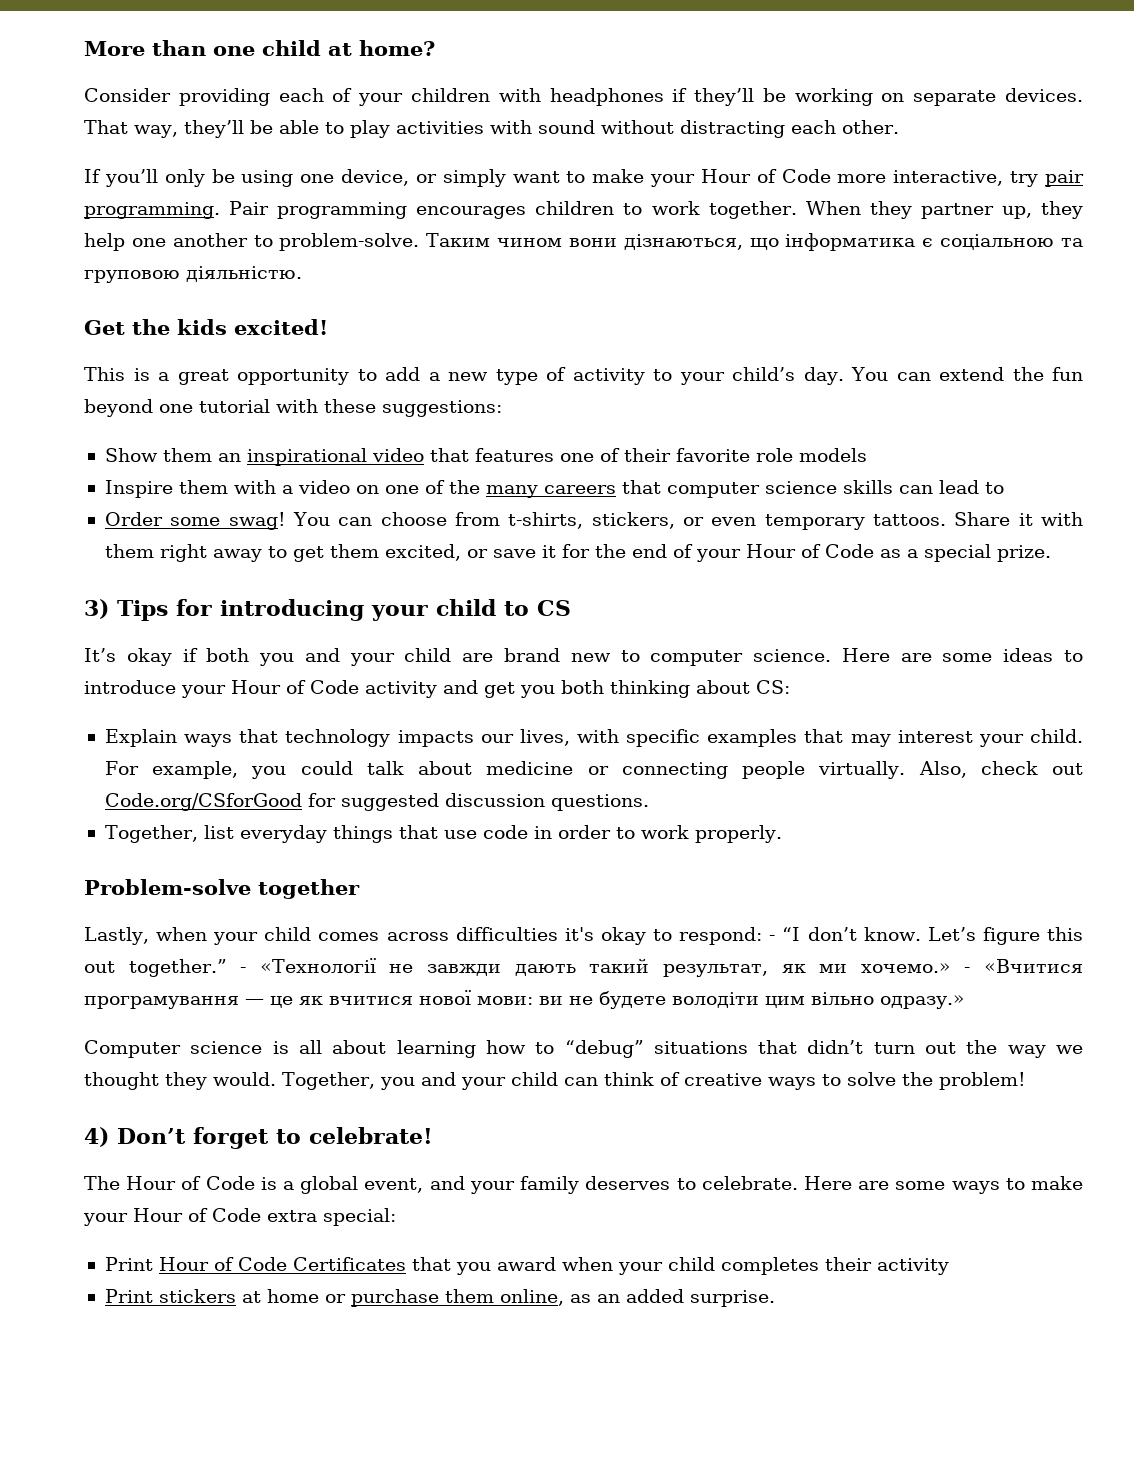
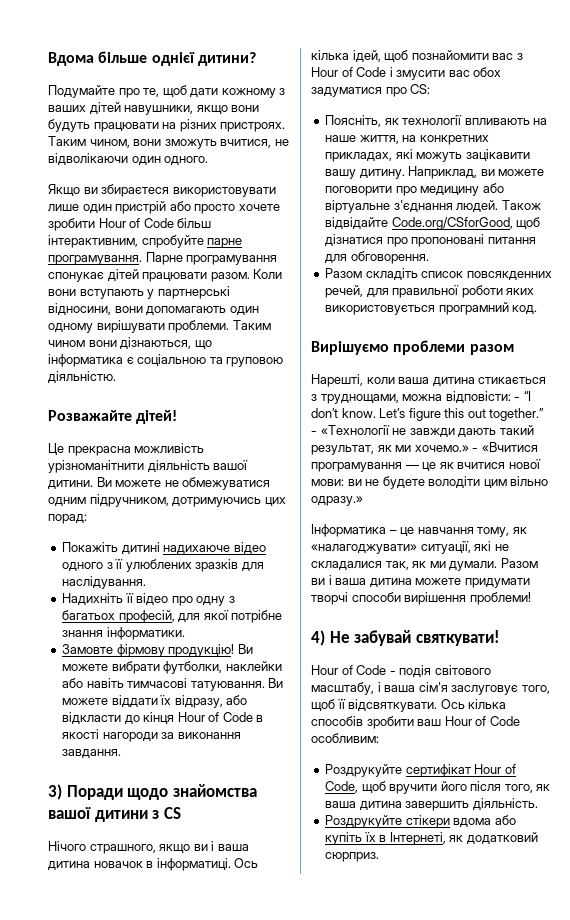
- More than one child at home?
- Consider providing each of your children with headphones if they’ll be working on separate devices. That way, they’ll be able to play activities with sound without distracting each other.
- If you’ll only be using one device, or simply want to make your Hour of Code more interactive, try pair programming. Pair programming encourages children to work together. When they partner up, they help one another to problem-solve.
+ Вдома більше однієї дитини?
+ Подумайте про те, щоб дати кожному з ваших дітей навушники, якщо вони будуть працювати на різних пристроях. Таким чином, вони зможуть вчитися, не відволікаючи один одного.
+ Якщо ви збираєтеся використовувати лише один пристрій або просто хочете зробити Hour of Code більш інтерактивним, спробуйте парне програмування. Парне програмування спонукає дітей працювати разом. Коли вони вступають у партнерські відносини, вони допомагають один одному вирішувати проблеми.
- Get the kids excited!
- This is a great opportunity to add a new type of activity to your child’s day. You can extend the fun beyond one tutorial with these suggestions:
- Show them an inspirational video that features one of their favorite role models
- Inspire them with a video on one of the many careers that computer science skills can lead to
- Order some swag! You can choose from t-shirts, stickers, or even temporary tattoos. Share it with them right away to get them excited, or save it for the end of your Hour of Code as a special prize.
- 3) Tips for introducing your child to CS
- It’s okay if both you and your child are brand new to computer science. Here are some ideas to introduce your Hour of Code activity and get you both thinking about CS:
- Explain ways that technology impacts our lives, with specific examples that may interest your child. For example, you could talk about medicine or connecting people virtually. Also, check out Code.org/CSforGood for suggested discussion questions.
- Together, list everyday things that use code in order to work properly.
- Problem-solve together
- Lastly, when your child comes across difficulties it's okay to respond: - “I don’t know.
+ Розважайте дітей!
+ Це прекрасна можливість урізноманітнити діяльність вашої дитини. Ви можете не обмежуватися одним підручником, дотримуючись цих порад:
+ Покажіть дитині надихаюче відео одного з її улюблених зразків для наслідування.
+ Надихніть її відео про одну з багатьох професій, для якої потрібне знання інформатики.
+ Замовте фірмову продукцію! Ви можете вибрати футболки, наклейки або навіть тимчасові татуювання. Ви можете віддати їх відразу, або відкласти до кінця Hour of Code в якості нагороди за виконання завдання.
+ 3) Поради щодо знайомства вашої дитини з CS
+ Нічого страшного, якщо ви і ваша дитина новачок в інформатиці. Ось кілька ідей, щоб познайомити вас з Hour of Code і змусити вас обох задуматися про CS:
+ Поясніть, як технології впливають на наше життя, на конкретних прикладах, які можуть зацікавити вашу дитину. Наприклад, ви можете поговорити про медицину або віртуальне з'єднання людей. Також відвідайте Code.org/CSforGood, щоб дізнатися про пропоновані питання для обговорення.
+ Разом складіть список повсякденних речей, для правильної роботи яких використовується програмний код.
+ Вирішуємо проблеми разом
+ Нарешті, коли ваша дитина стикається з труднощами, можна відповісти: - “I don’t know.
- Computer science is all about learning how to “debug” situations that didn’t turn out the way we thought they would. Together, you and your child can think of creative ways to solve the problem!
- 4) Don’t forget to celebrate!
- The Hour of Code is a global event, and your family deserves to celebrate. Here are some ways to make your Hour of Code extra special:
- Print Hour of Code Certificates that you award when your child completes their activity
- Print stickers at home or purchase them online, as an added surprise.
+ Інформатика – це навчання тому, як «налагоджувати» ситуації, які не складалися так, як ми думали. Разом ви і ваша дитина можете придумати творчі способи вирішення проблеми!
+ 4) Не забувай святкувати!
+ Hour of Code - подія світового масштабу, і ваша сім'я заслуговує того, щоб її відсвяткувати. Ось кілька способів зробити ваш Hour of Code особливим:
+ Роздрукуйте сертифікат Hour of Code, щоб вручити його після того, як ваша дитина завершить діяльність.
+ Роздрукуйте стікери вдома або купіть їх в Інтернеті, як додатковий сюрприз.

